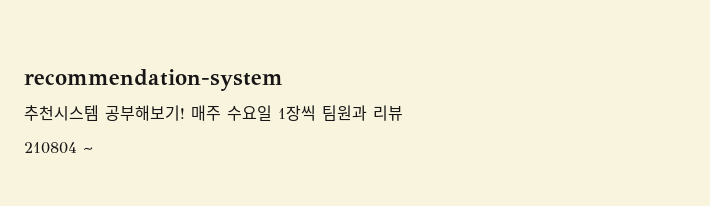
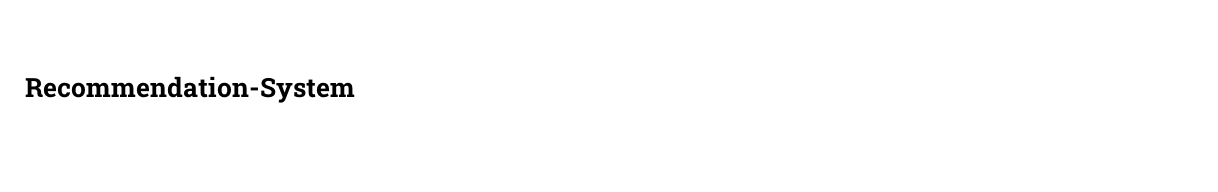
- recommendation-system
- 추천시스템 공부해보기! 매주 수요일 1장씩 팀원과 리뷰
- 210804 ~
+ Recommendation-System

